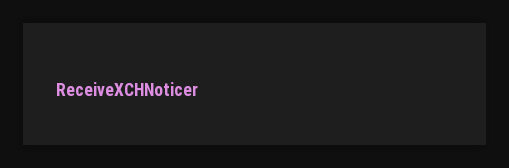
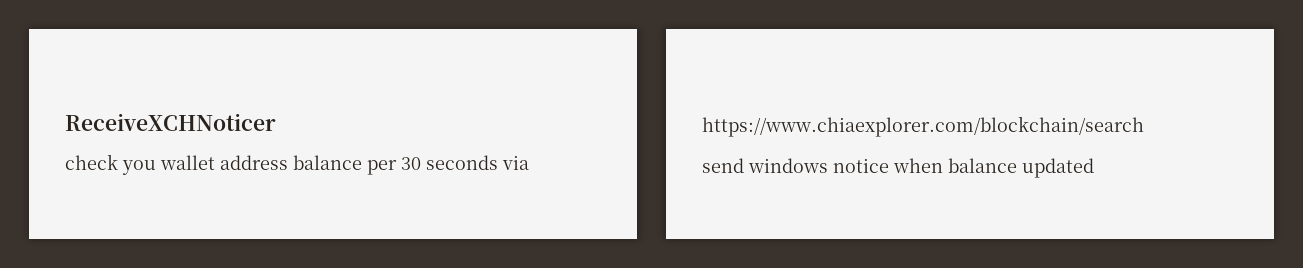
+ check you wallet address balance per 30 seconds via https://www.chiaexplorer.com/blockchain/search
+ send windows notice when balance updated

